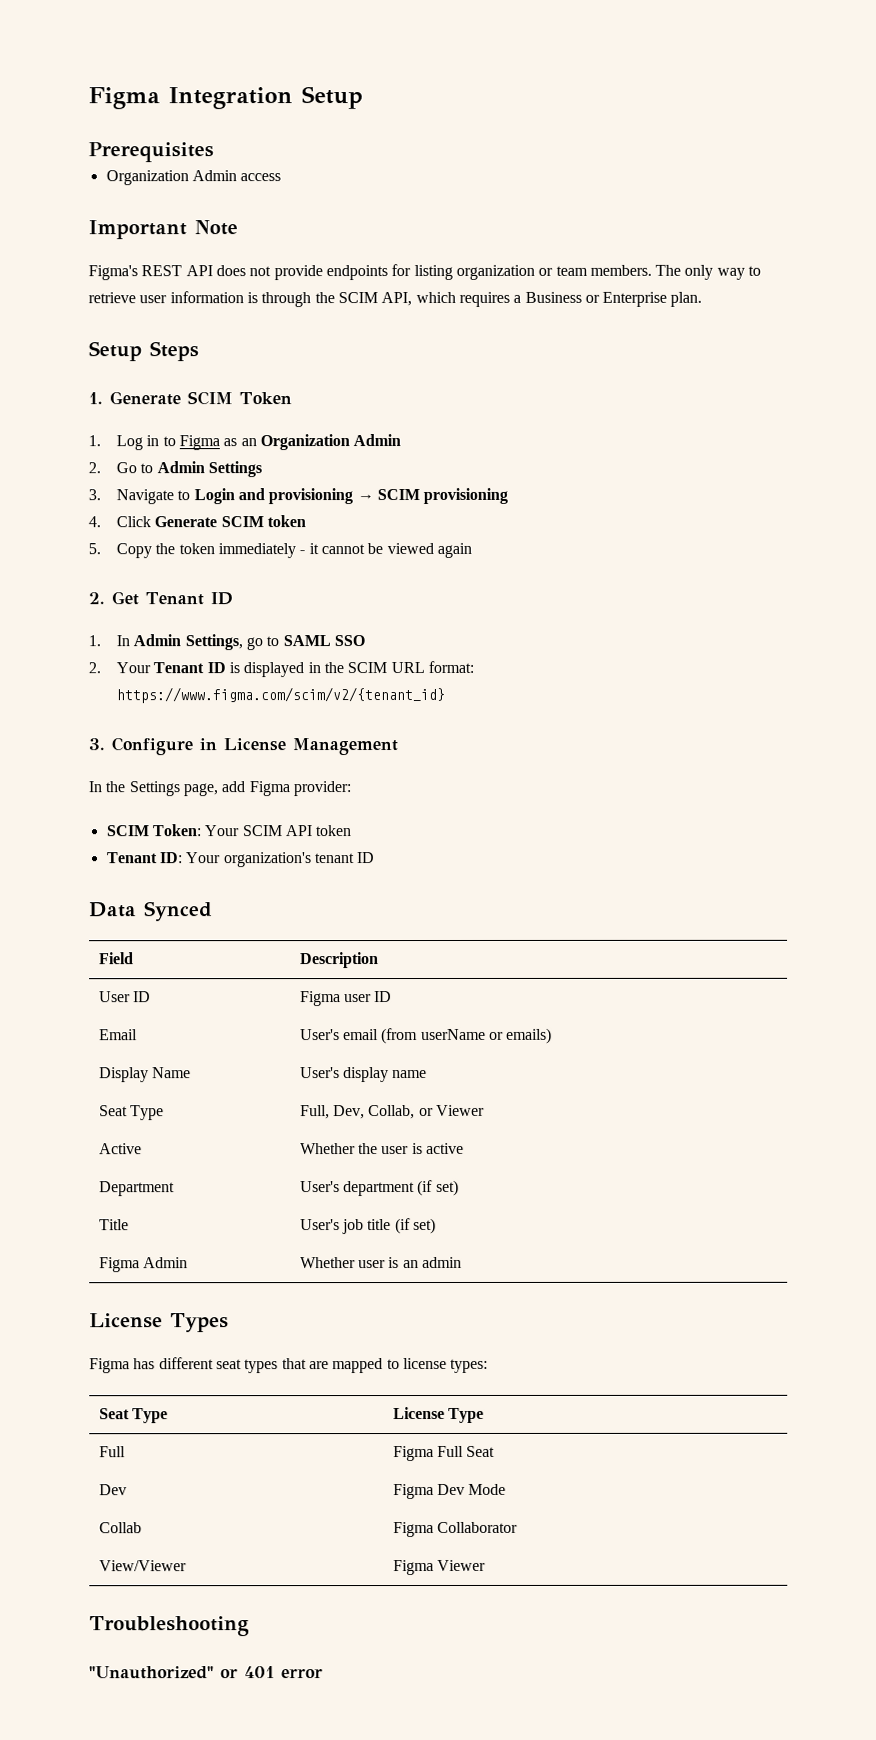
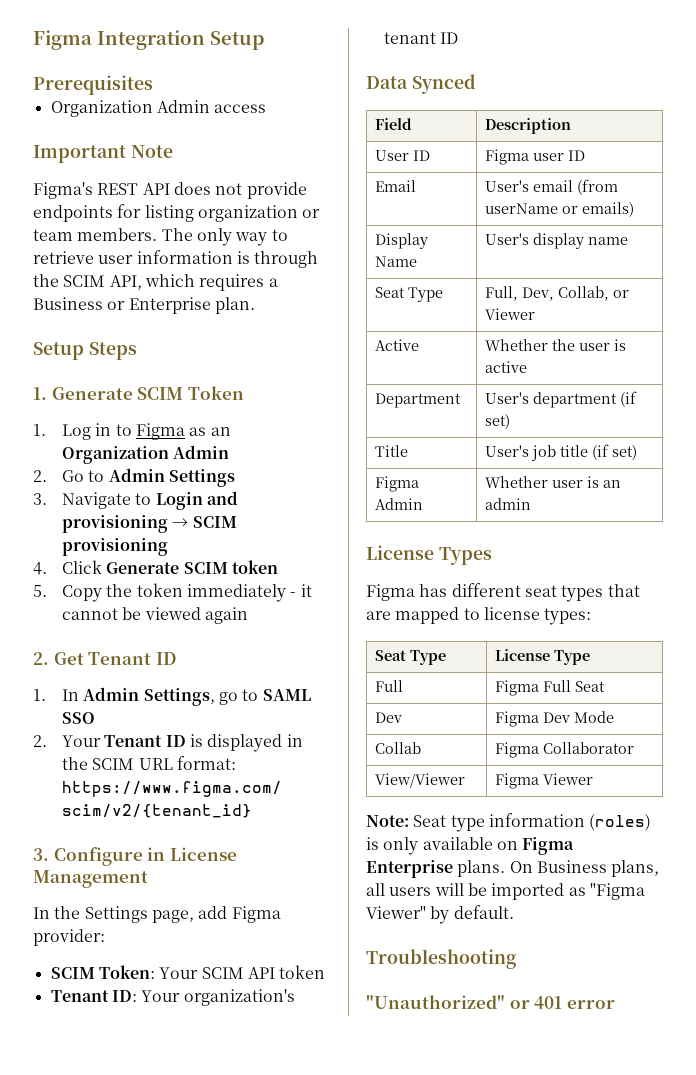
+ Note: Seat type information (roles) is only available on Figma Enterprise plans. On Business plans, all users will be imported as "Figma Viewer" by default.

